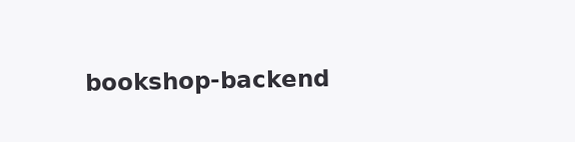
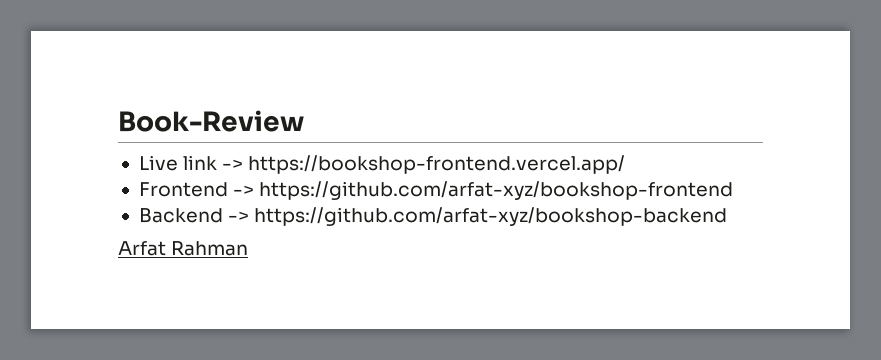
- bookshop-backend
+ Book-Review
+ Live link -> https://bookshop-frontend.vercel.app/
+ Frontend -> https://github.com/arfat-xyz/bookshop-frontend
+ Backend -> https://github.com/arfat-xyz/bookshop-backend
+ Arfat Rahman

